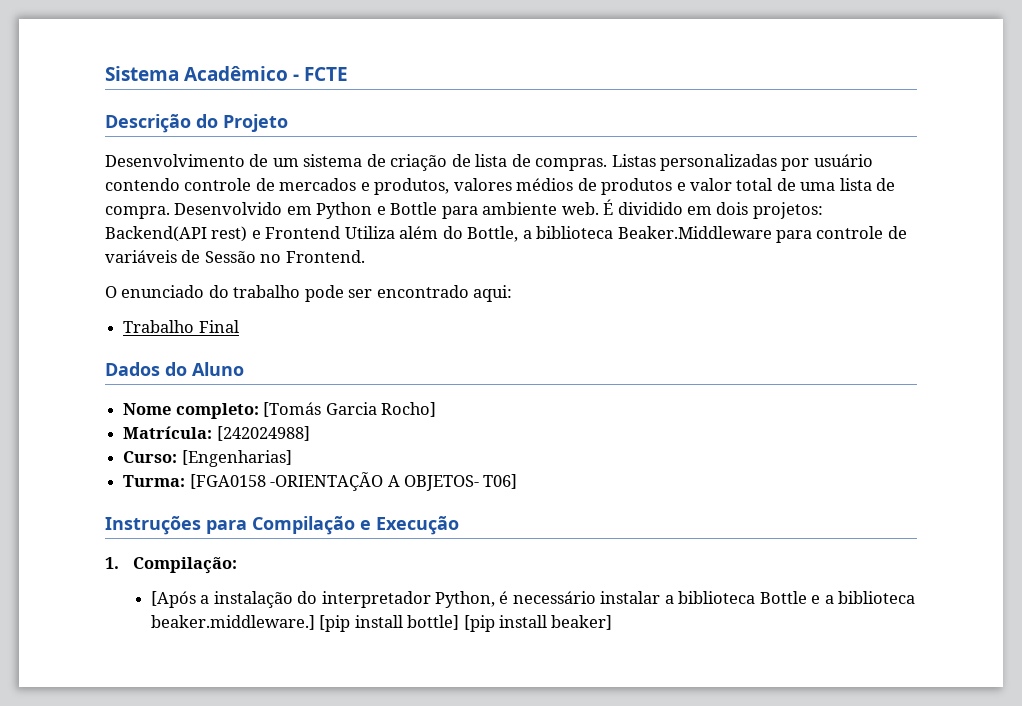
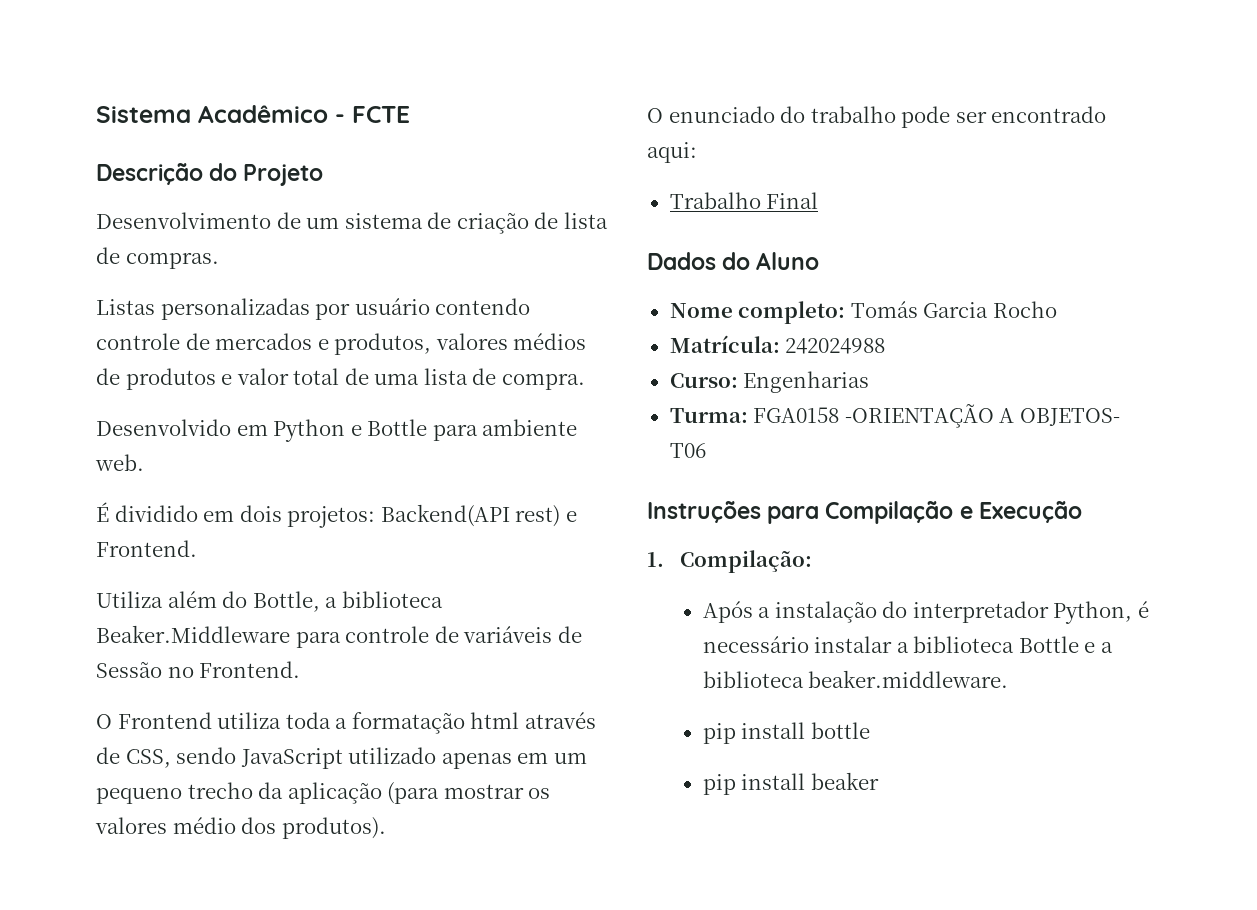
- Desenvolvimento de um sistema de criação de lista de compras. Listas personalizadas por usuário contendo controle de mercados e produtos, valores médios de produtos e valor total de uma lista de compra. Desenvolvido em Python e Bottle para ambiente web. É dividido em dois projetos:
+ Desenvolvimento de um sistema de criação de lista de compras.
+ Listas personalizadas por usuário contendo controle de mercados e produtos, valores médios de produtos e valor total de uma lista de compra.
+ Desenvolvido em Python e Bottle para ambiente web.
+ É dividido em dois projetos:
- Backend(API rest) e Frontend Utiliza além do Bottle, a biblioteca Beaker.Middleware para controle de variáveis de Sessão no Frontend.
+ Backend(API rest) e Frontend.
+ Utiliza além do Bottle, a biblioteca Beaker.Middleware para controle de variáveis de Sessão no Frontend.
+ O Frontend utiliza toda a formatação html através de CSS, sendo JavaScript utilizado apenas em um pequeno trecho da aplicação (para mostrar os valores médio dos produtos).
- Nome completo: [Tomás Garcia Rocho]
+ Nome completo: Tomás Garcia Rocho
- Matrícula: [242024988]
+ Matrícula: 242024988
- Curso: [Engenharias]
+ Curso: Engenharias
- Turma: [FGA0158 -ORIENTAÇÃO A OBJETOS- T06]
+ Turma: FGA0158 -ORIENTAÇÃO A OBJETOS- T06
- [Após a instalação do interpretador Python, é necessário instalar a biblioteca Bottle e a biblioteca beaker.middleware.] [pip install bottle] [pip install beaker]
+ Após a instalação do interpretador Python, é necessário instalar a biblioteca Bottle e a biblioteca beaker.middleware.
+ pip install bottle
+ pip install beaker

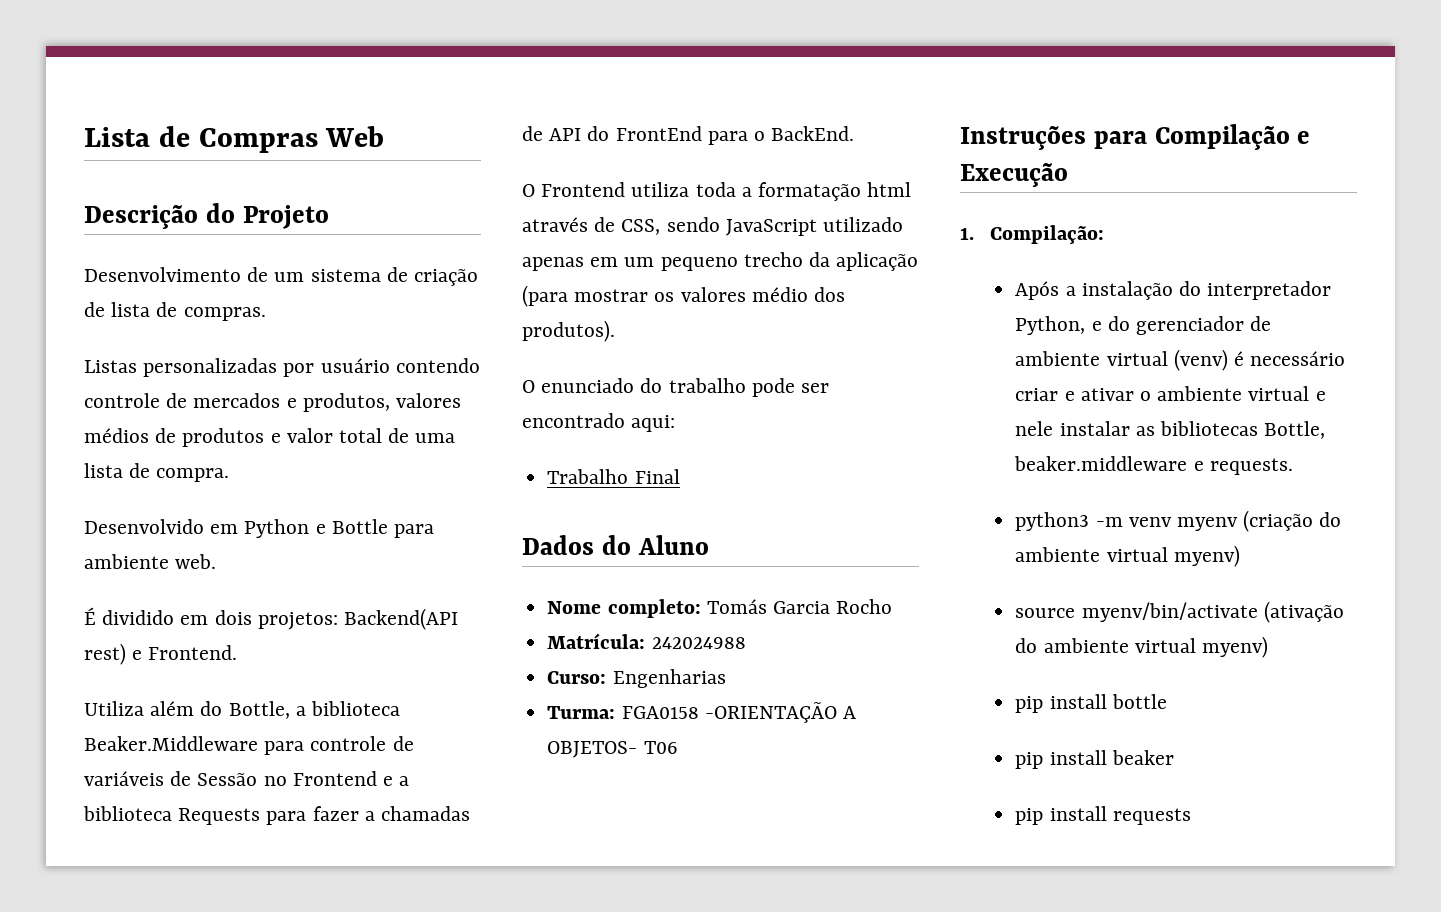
- Sistema Acadêmico - FCTE
+ Lista de Compras Web
- Utiliza além do Bottle, a biblioteca Beaker.Middleware para controle de variáveis de Sessão no Frontend.
+ Utiliza além do Bottle, a biblioteca Beaker.Middleware para controle de variáveis de Sessão no Frontend e a biblioteca Requests para fazer a chamadas de API do FrontEnd para o BackEnd.
- Após a instalação do interpretador Python, é necessário instalar a biblioteca Bottle e a biblioteca beaker.middleware.
+ Após a instalação do interpretador Python, e do gerenciador de ambiente virtual (venv) é necessário criar e ativar o ambiente virtual e nele instalar as bibliotecas Bottle, beaker.middleware e requests.
+ python3 -m venv myenv (criação do ambiente virtual myenv)
+ source myenv/bin/activate (ativação do ambiente virtual myenv)
+ pip install requests

